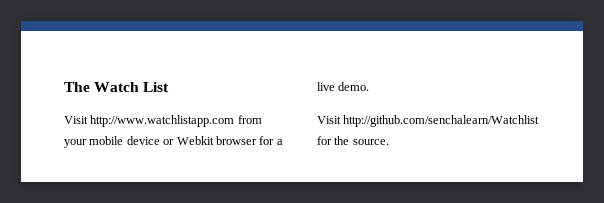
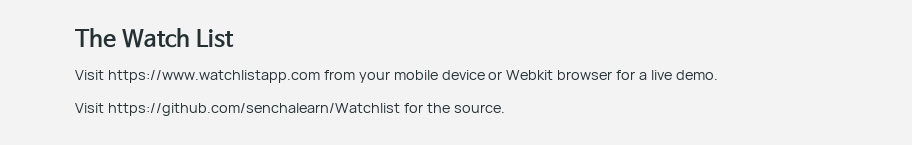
- Visit http://www.watchlistapp.com from your mobile device or Webkit browser for a live demo.
+ Visit https://www.watchlistapp.com from your mobile device or Webkit browser for a live demo.
- Visit http://github.com/senchalearn/Watchlist for the source.
+ Visit https://github.com/senchalearn/Watchlist for the source.

